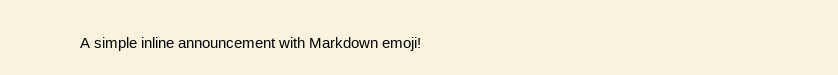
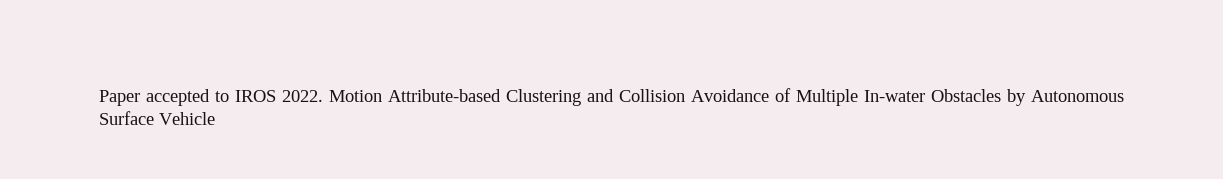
- A simple inline announcement with Markdown emoji!
+ Paper accepted to IROS 2022. Motion Attribute-based Clustering and Collision Avoidance of Multiple In-water Obstacles by Autonomous Surface Vehicle

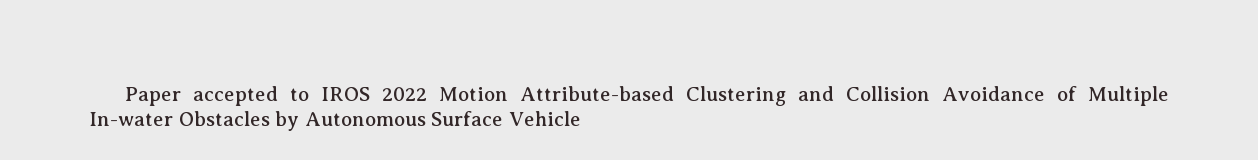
- Paper accepted to IROS 2022. Motion Attribute-based Clustering and Collision Avoidance of Multiple In-water Obstacles by Autonomous Surface Vehicle
+ Paper accepted to IROS 2022 Motion Attribute-based Clustering and Collision Avoidance of Multiple In-water Obstacles by Autonomous Surface Vehicle

